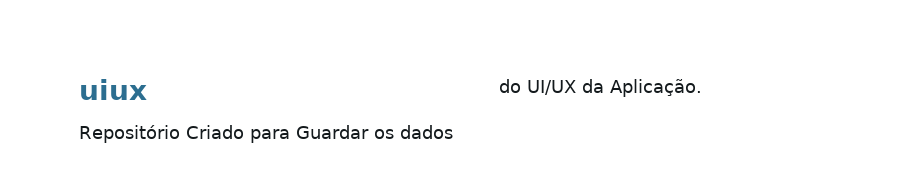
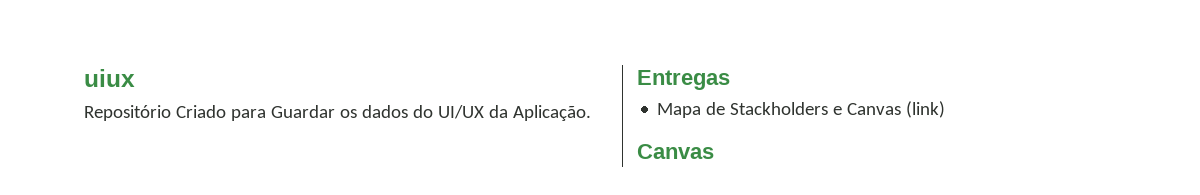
+ Entregas
+ Mapa de Stackholders e Canvas (link)
+ Canvas

